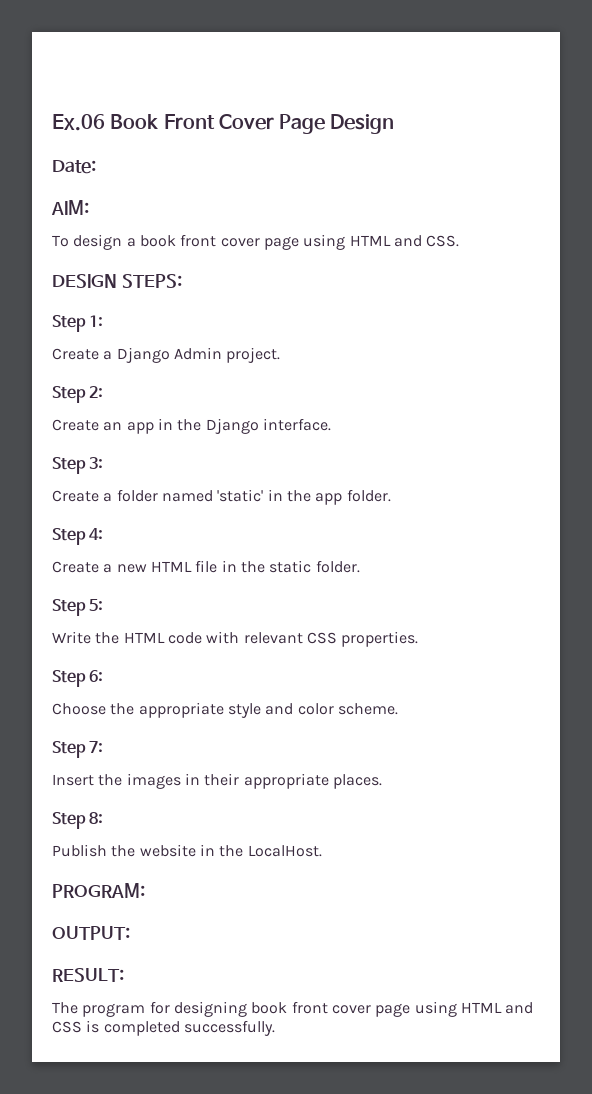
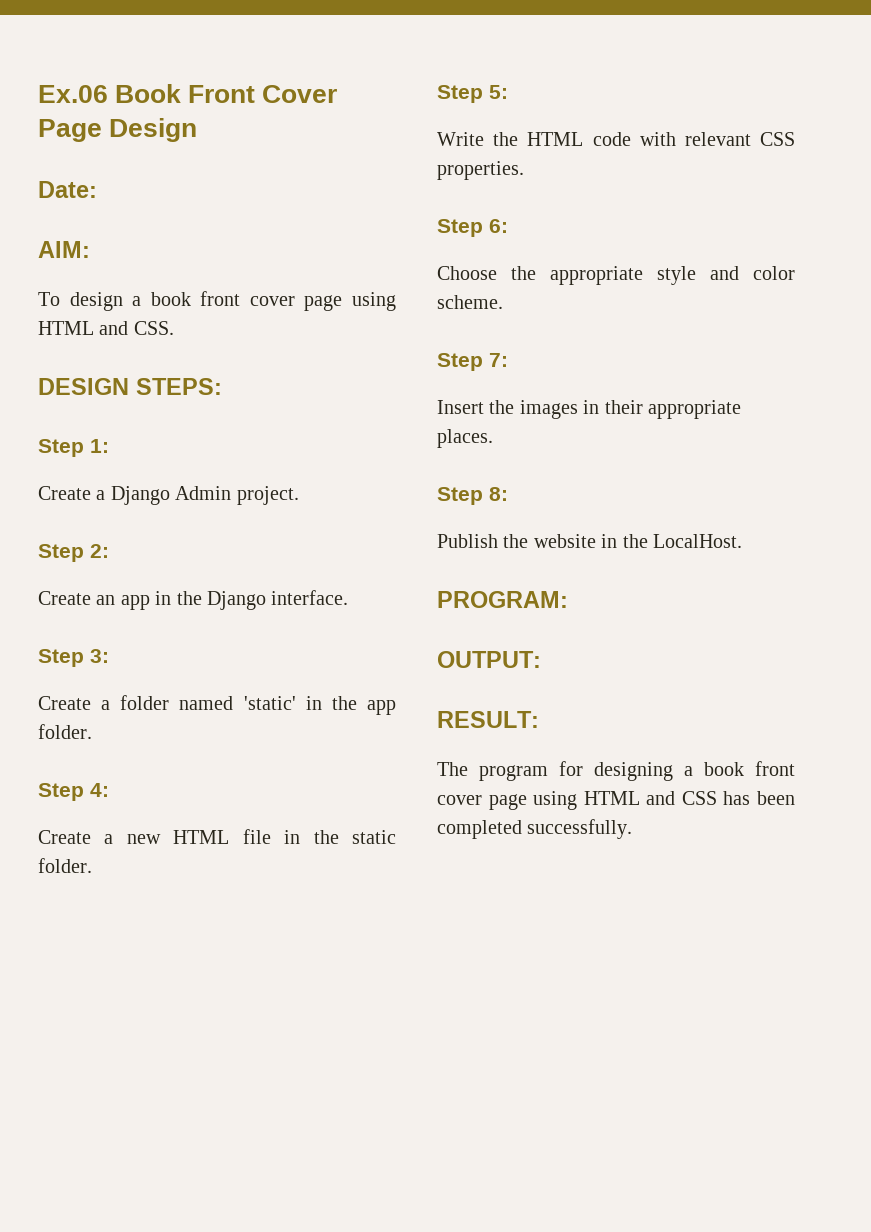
- The program for designing book front cover page using HTML and CSS is completed successfully.
+ The program for designing a book front cover page using HTML and CSS has been completed successfully.

